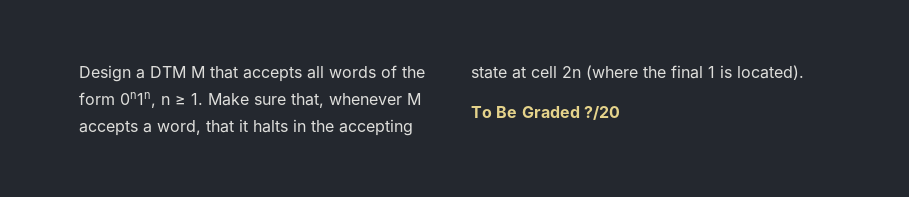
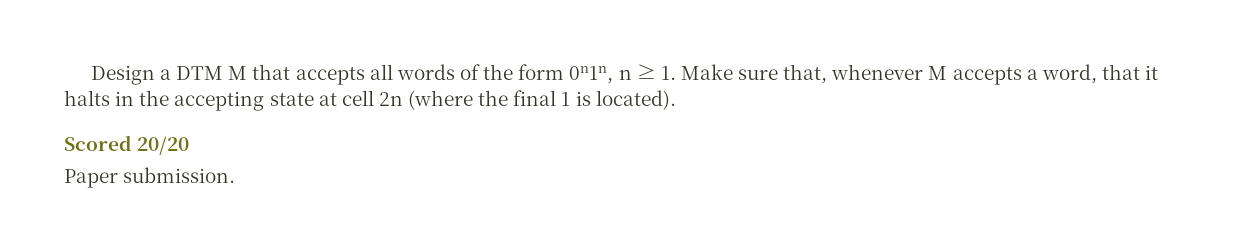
- To Be Graded ?/20
+ Scored 20/20
+ Paper submission.

